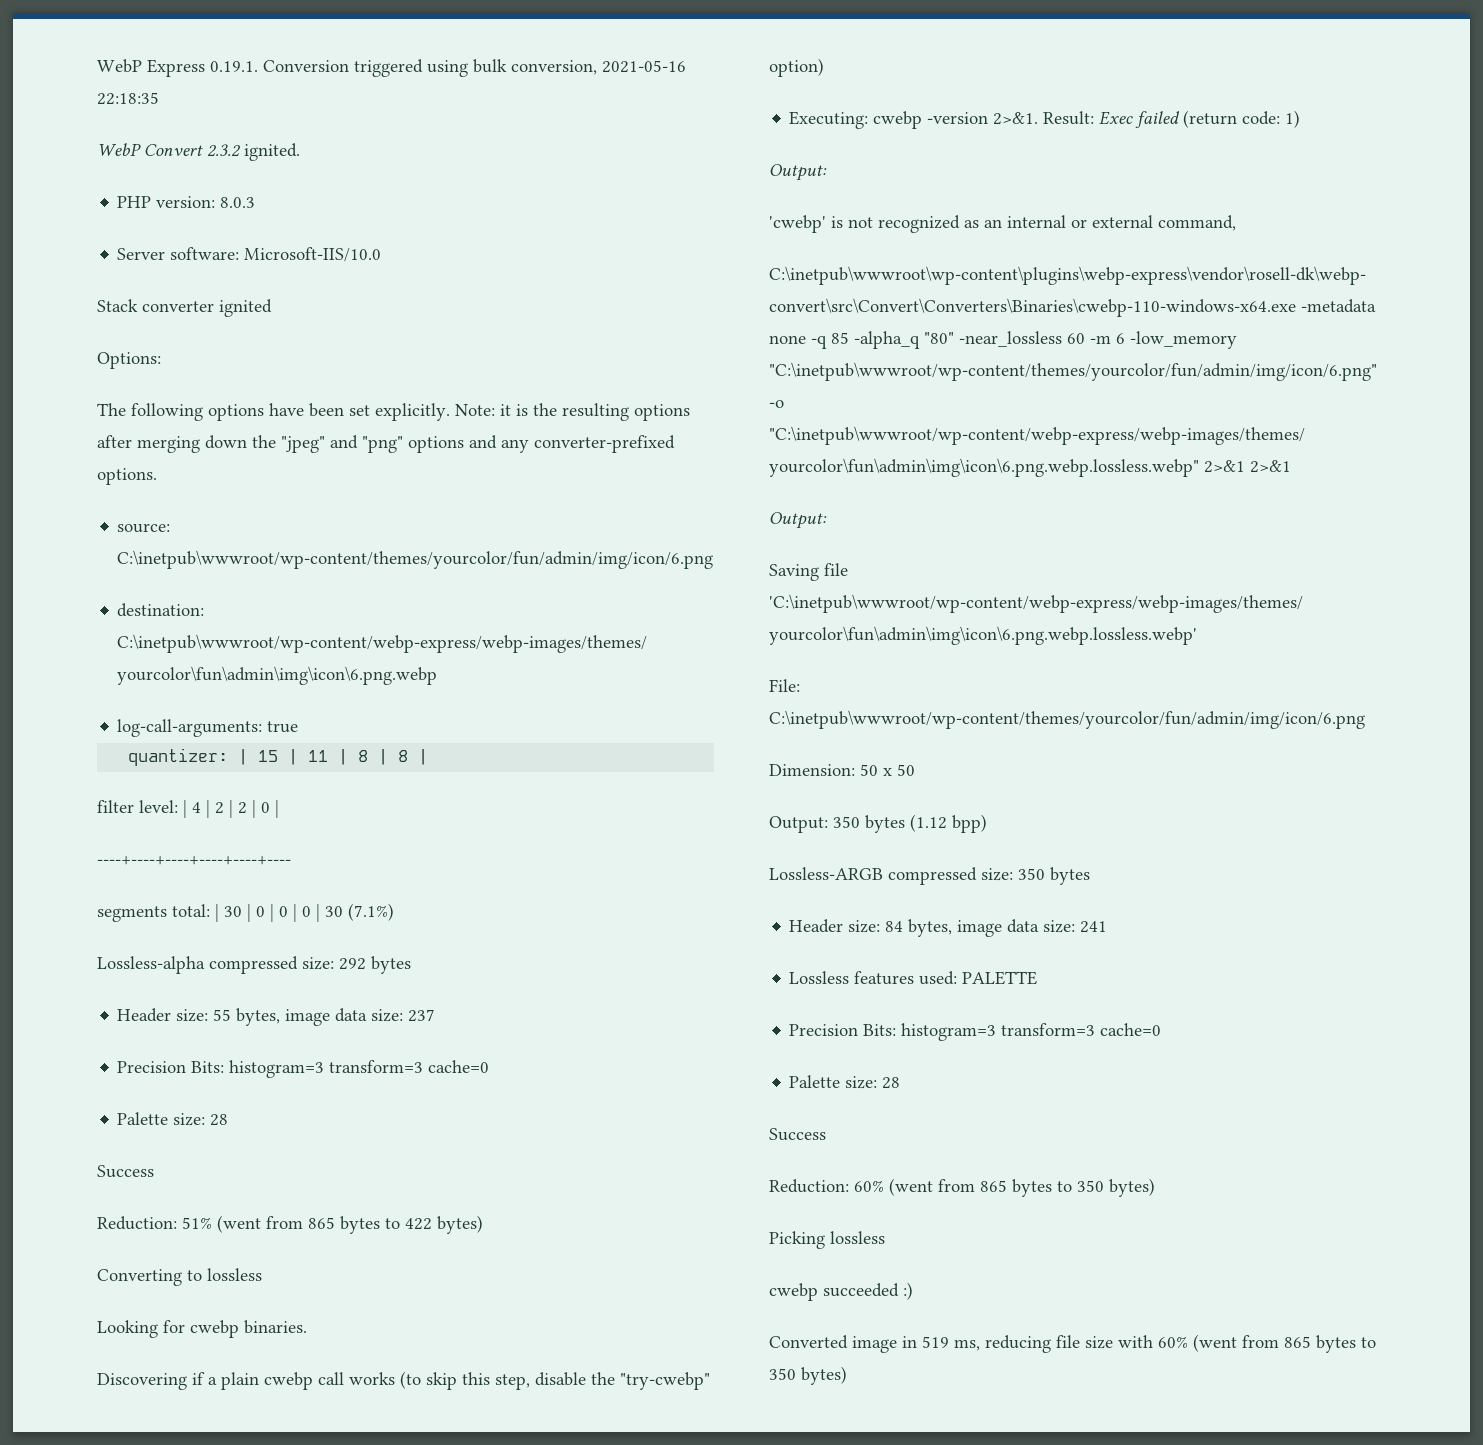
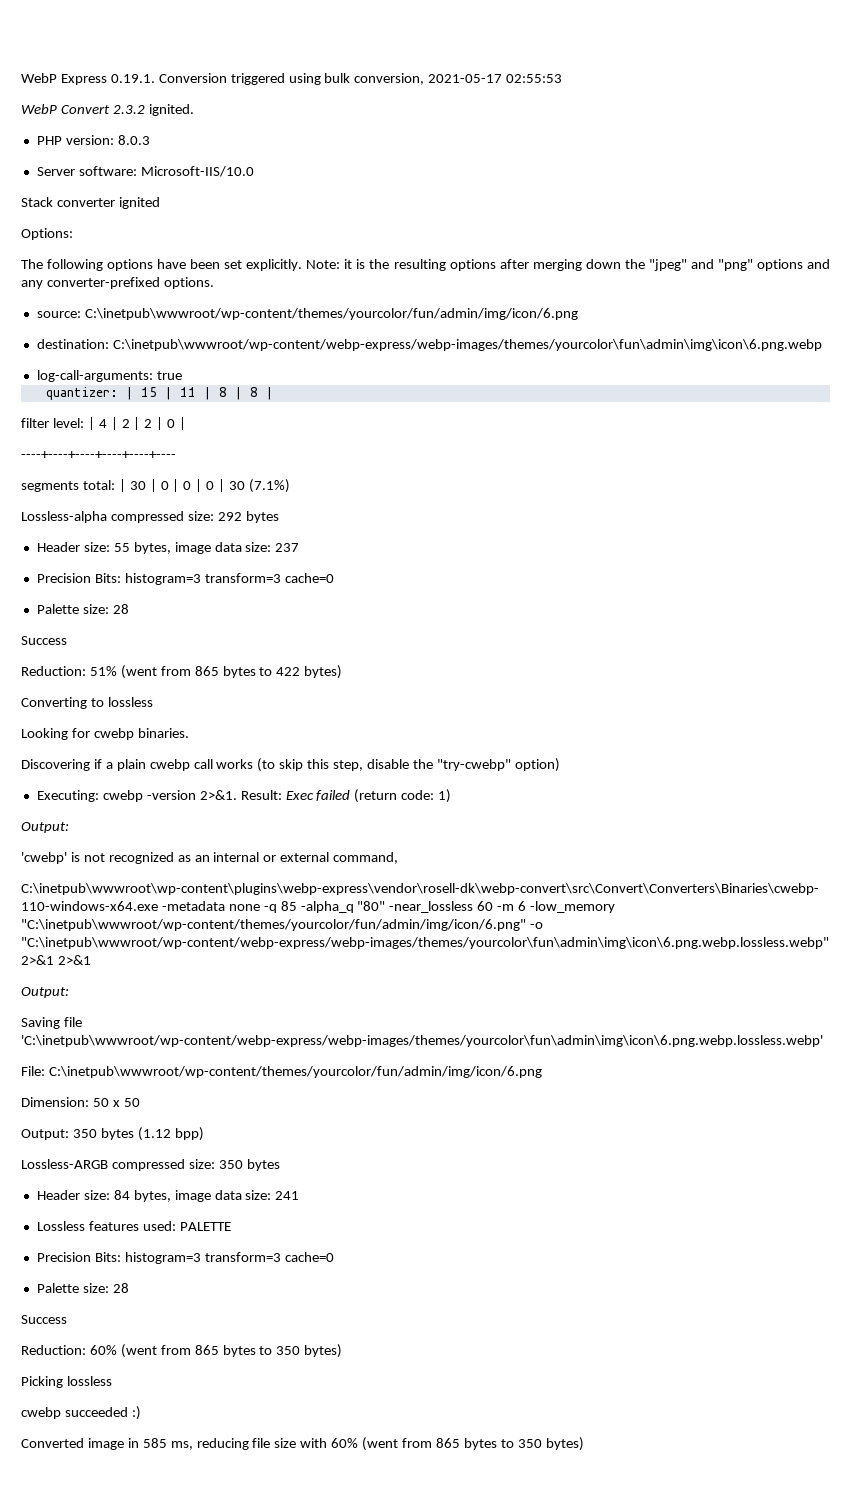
- WebP Express 0.19.1. Conversion triggered using bulk conversion, 2021-05-16 22:18:35
+ WebP Express 0.19.1. Conversion triggered using bulk conversion, 2021-05-17 02:55:53
- Converted image in 519 ms, reducing file size with 60% (went from 865 bytes to 350 bytes)
+ Converted image in 585 ms, reducing file size with 60% (went from 865 bytes to 350 bytes)

